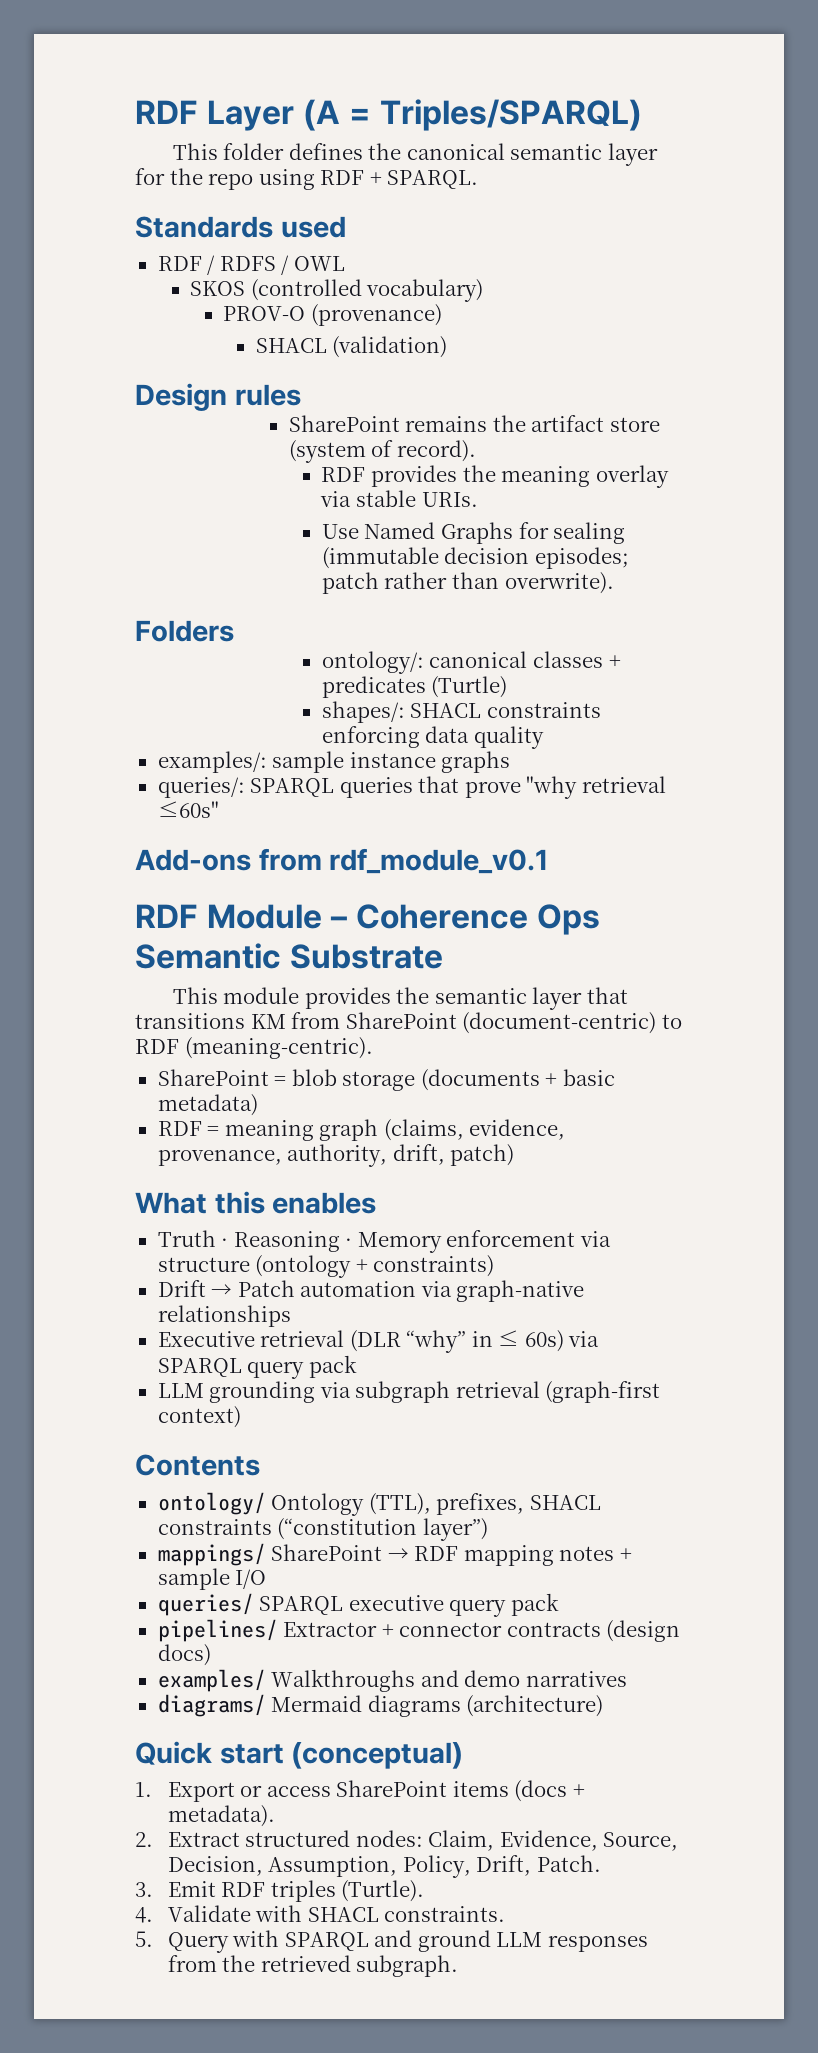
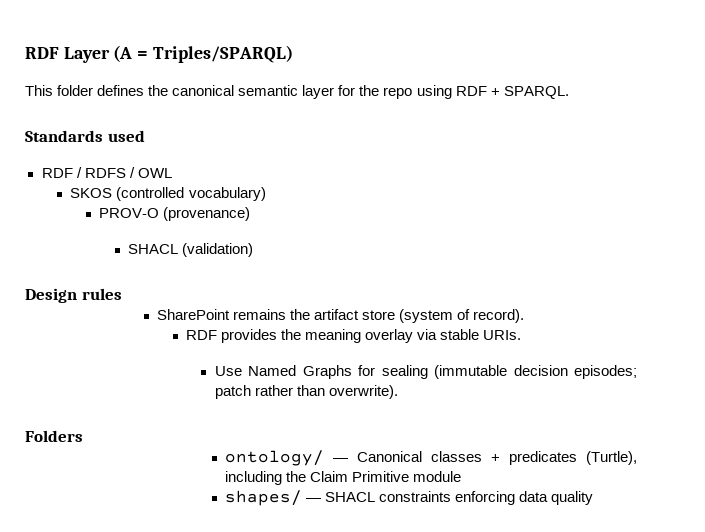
- ontology/: canonical classes + predicates (Turtle)
- shapes/: SHACL constraints enforcing data quality
+ ontology/ — Canonical classes + predicates (Turtle), including the Claim Primitive module
+ shapes/ — SHACL constraints enforcing data quality
- examples/: sample instance graphs
- queries/: SPARQL queries that prove "why retrieval ≤60s"
- Add-ons from rdf_module_v0.1
- RDF Module – Coherence Ops Semantic Substrate
- This module provides the semantic layer that transitions KM from SharePoint (document-centric) to RDF (meaning-centric).
- SharePoint = blob storage (documents + basic metadata)
- RDF = meaning graph (claims, evidence, provenance, authority, drift, patch)
- What this enables
- Truth · Reasoning · Memory enforcement via structure (ontology + constraints)
- Drift → Patch automation via graph-native relationships
- Executive retrieval (DLR “why” in ≤ 60s) via SPARQL query pack
- LLM grounding via subgraph retrieval (graph-first context)
- Contents
- ontology/ Ontology (TTL), prefixes, SHACL constraints (“constitution layer”)
- mappings/ SharePoint → RDF mapping notes + sample I/O
- queries/ SPARQL executive query pack
- pipelines/ Extractor + connector contracts (design docs)
- examples/ Walkthroughs and demo narratives
- diagrams/ Mermaid diagrams (architecture)
- Quick start (conceptual)
- 1. Export or access SharePoint items (docs + metadata).
- 2. Extract structured nodes: Claim, Evidence, Source, Decision, Assumption, Policy, Drift, Patch.
- 3. Emit RDF triples (Turtle).
- 4. Validate with SHACL constraints.
- 5. Query with SPARQL and ground LLM responses from the retrieved subgraph.

